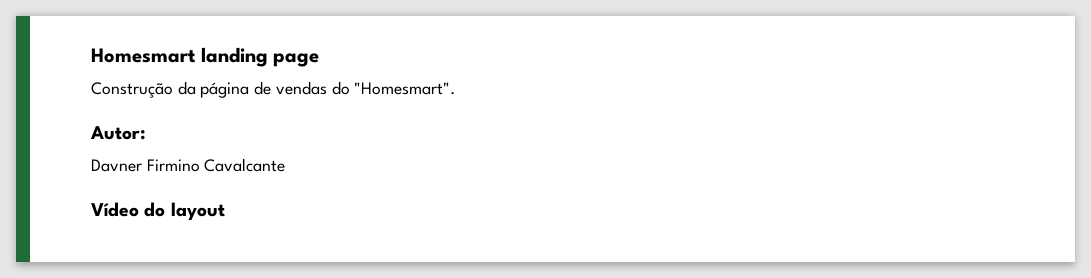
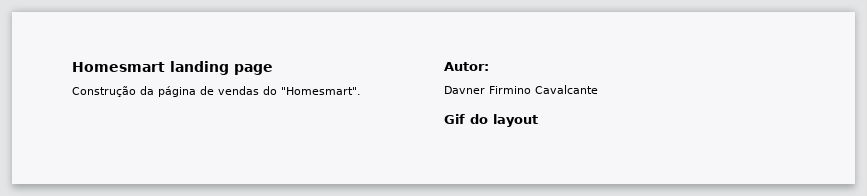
- Vídeo do layout
+ Gif do layout

